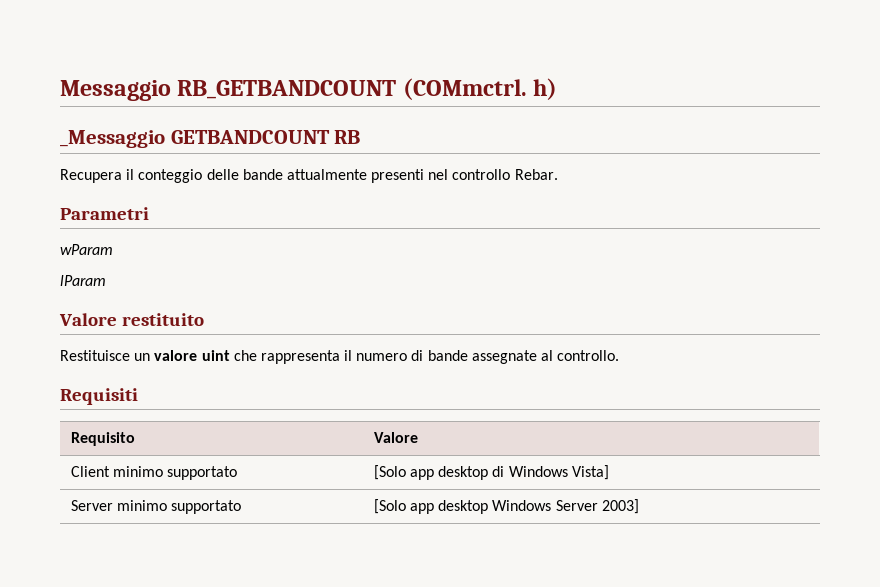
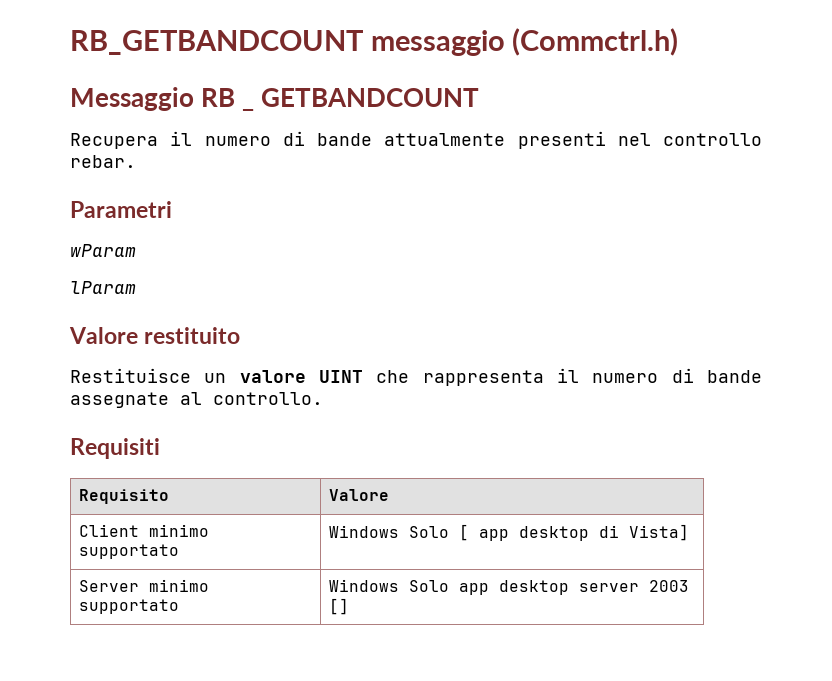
- Messaggio RB_GETBANDCOUNT (COMmctrl. h)
- _Messaggio GETBANDCOUNT RB
+ RB_GETBANDCOUNT messaggio (Commctrl.h)
+ Messaggio RB _ GETBANDCOUNT
- Recupera il conteggio delle bande attualmente presenti nel controllo Rebar.
+ Recupera il numero di bande attualmente presenti nel controllo rebar.
- Restituisce un valore uint che rappresenta il numero di bande assegnate al controllo.
+ Restituisce un valore UINT che rappresenta il numero di bande assegnate al controllo.
- Client minimo supportato | [Solo app desktop di Windows Vista]
+ Client minimo supportato | Windows Solo [ app desktop di Vista]
- Server minimo supportato | [Solo app desktop Windows Server 2003]
+ Server minimo supportato | Windows Solo app desktop server 2003 []

